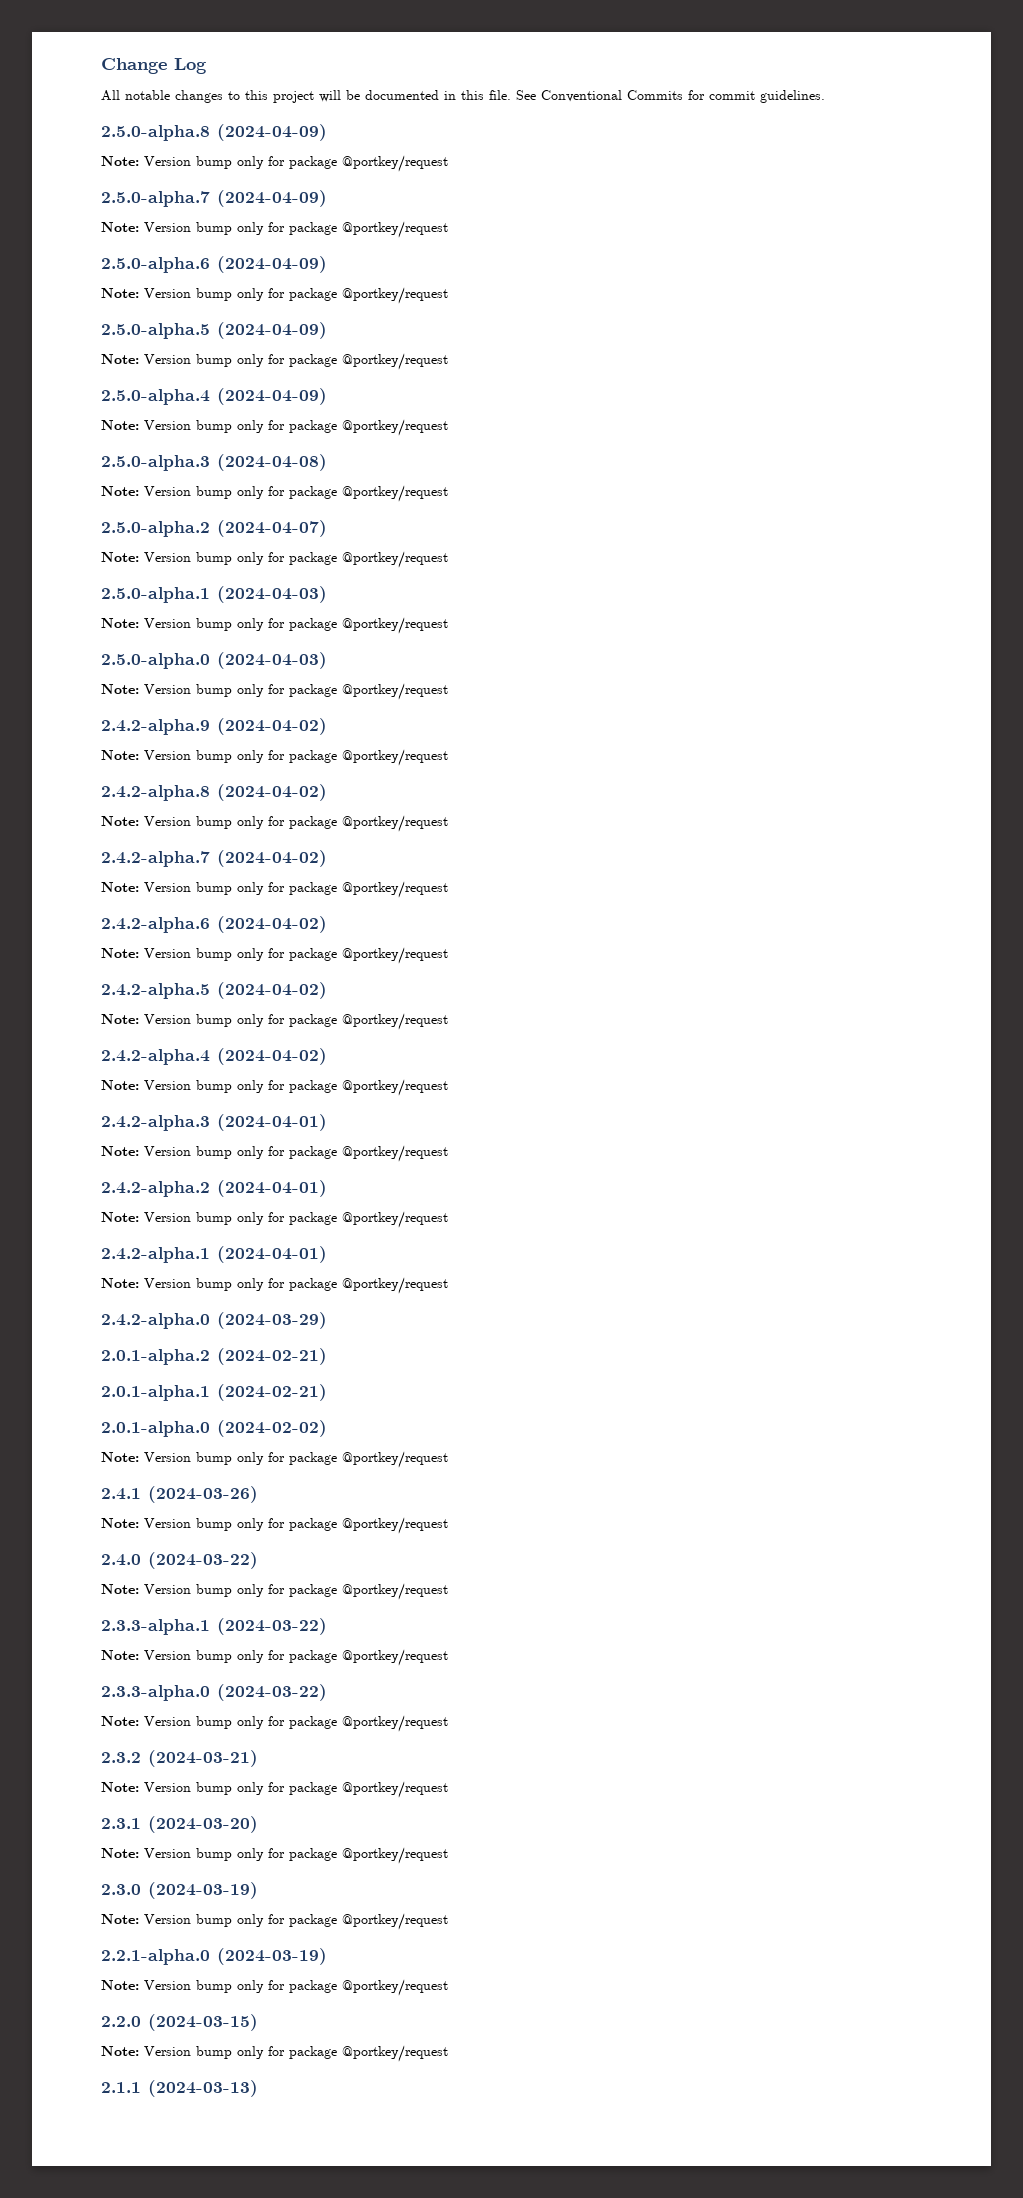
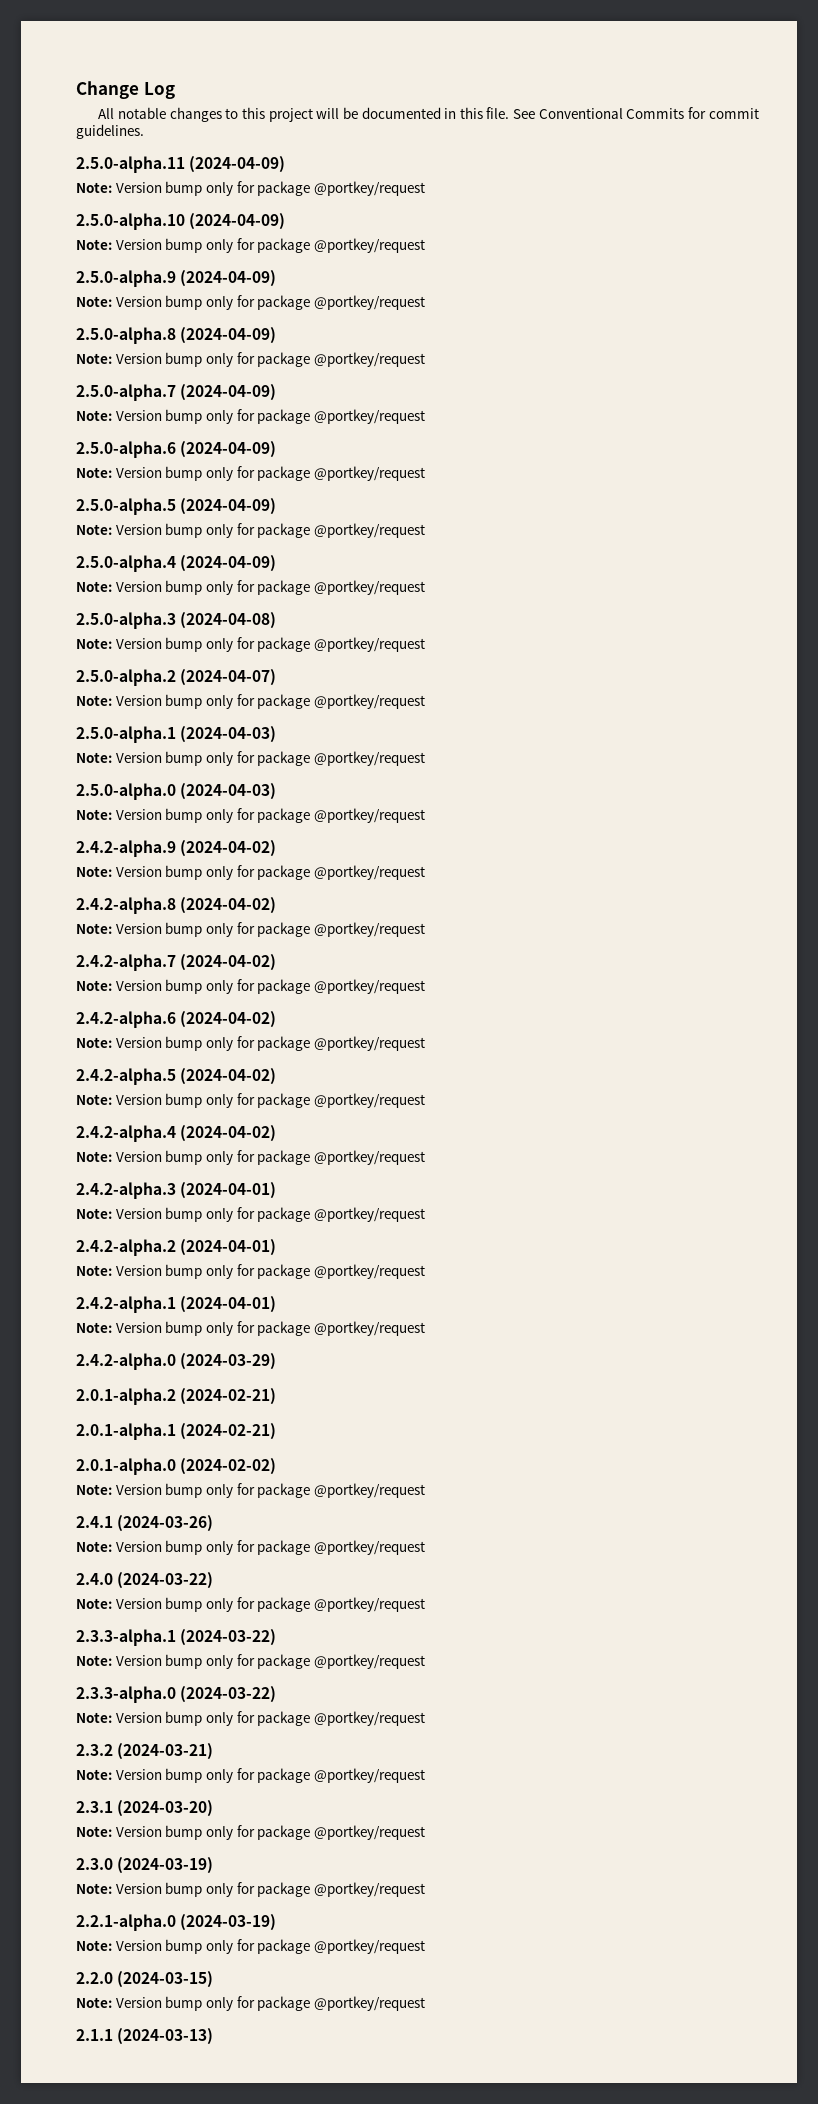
+ 2.5.0-alpha.11 (2024-04-09)
+ Note: Version bump only for package @portkey/request
+ 2.5.0-alpha.10 (2024-04-09)
+ Note: Version bump only for package @portkey/request
+ 2.5.0-alpha.9 (2024-04-09)
+ Note: Version bump only for package @portkey/request

